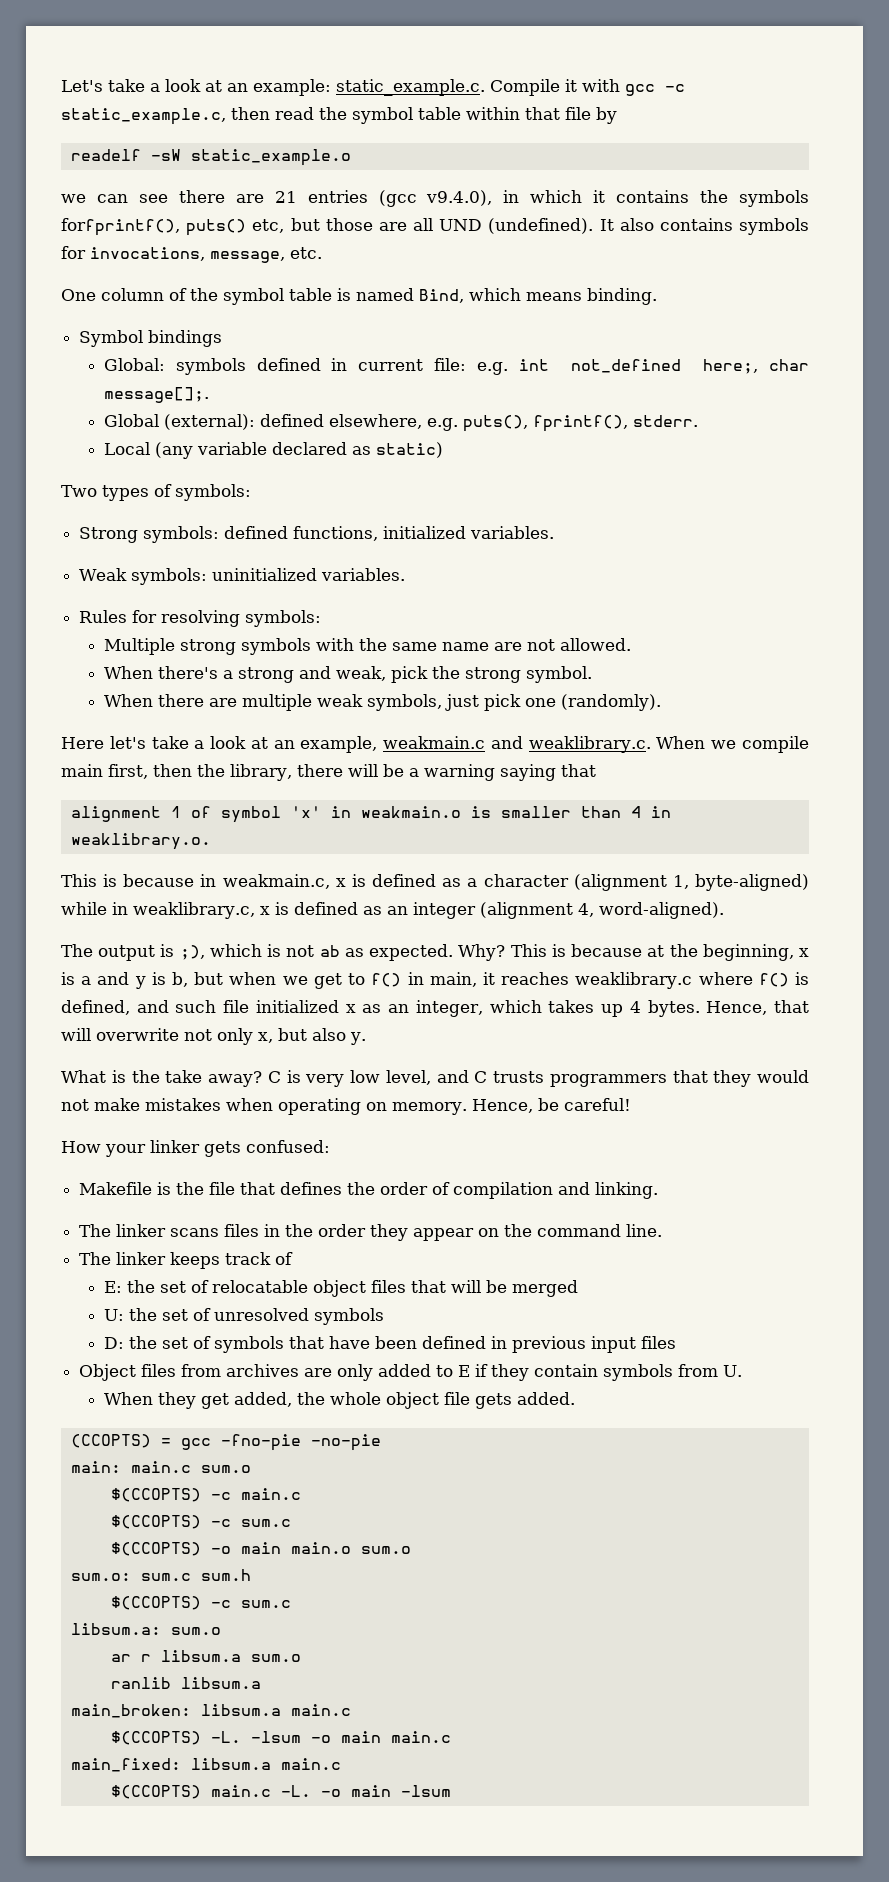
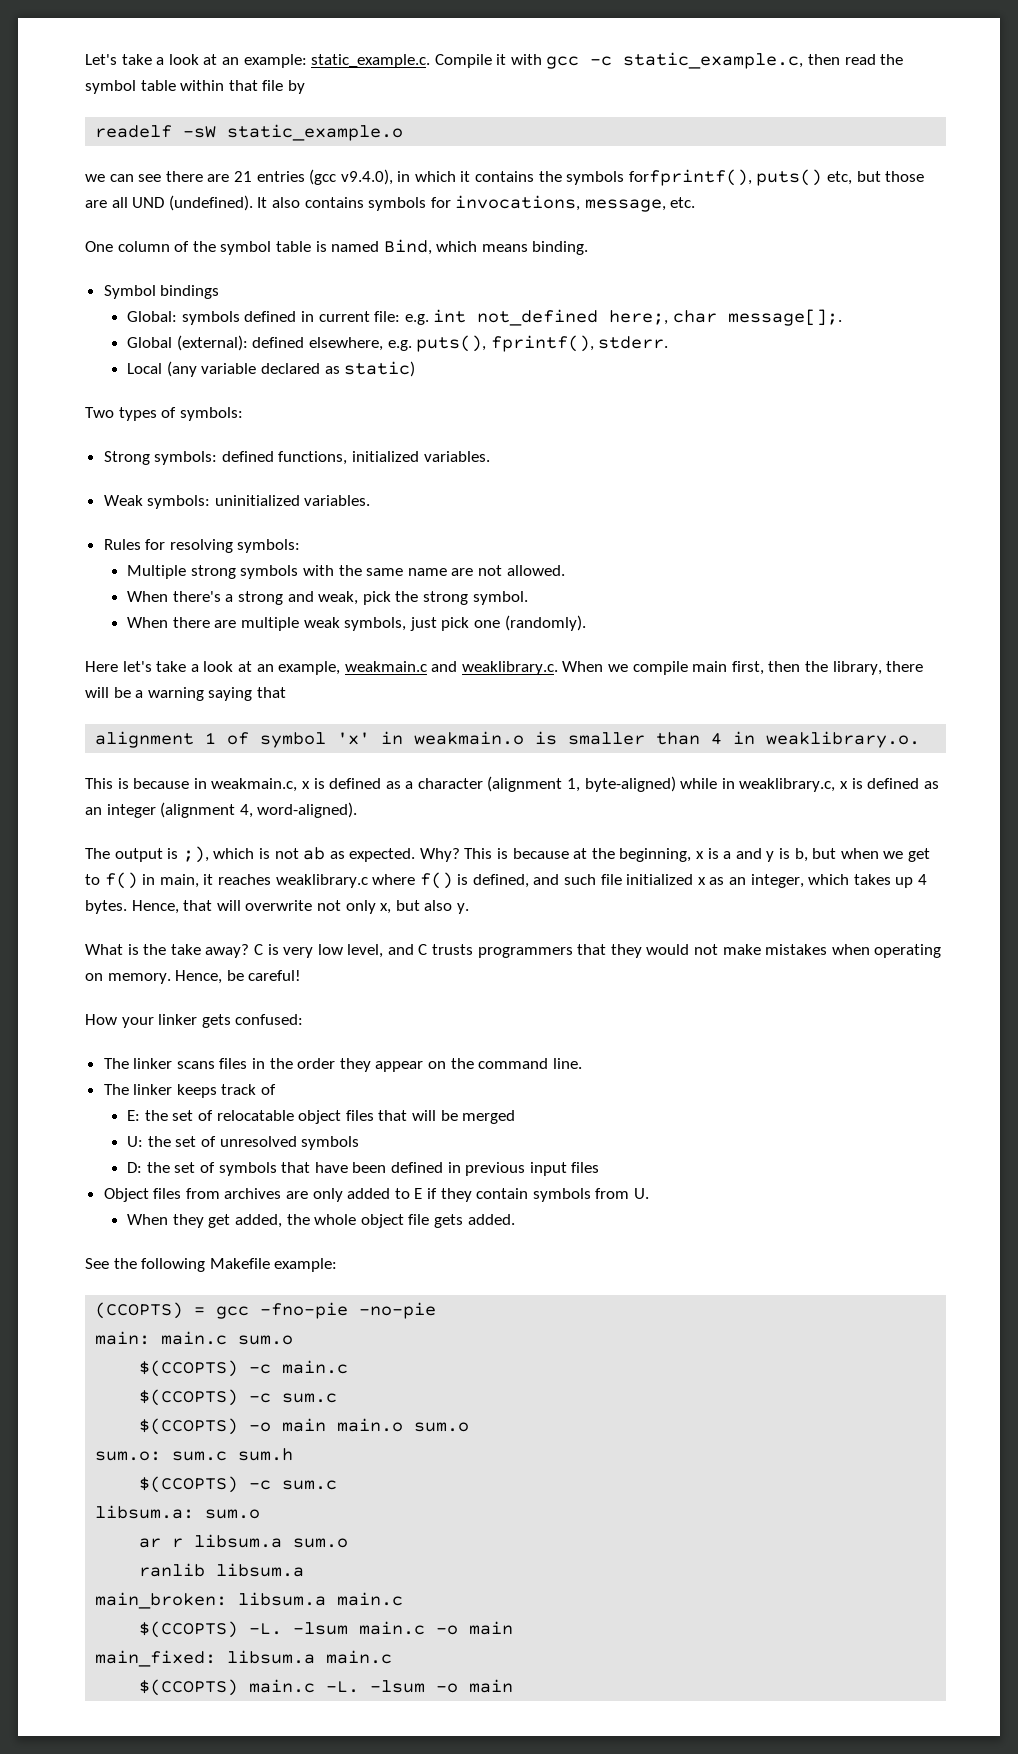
- Makefile is the file that defines the order of compilation and linking.
+ See the following Makefile example:
- -lsum -o main main.c
+ -lsum main.c -o main
- -o main -lsum
+ -lsum -o main

